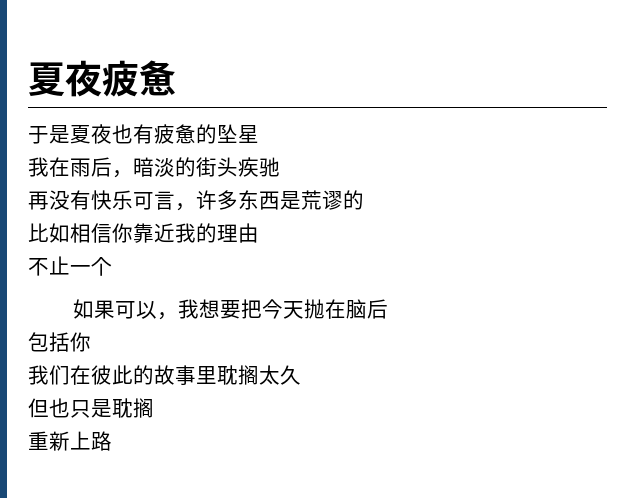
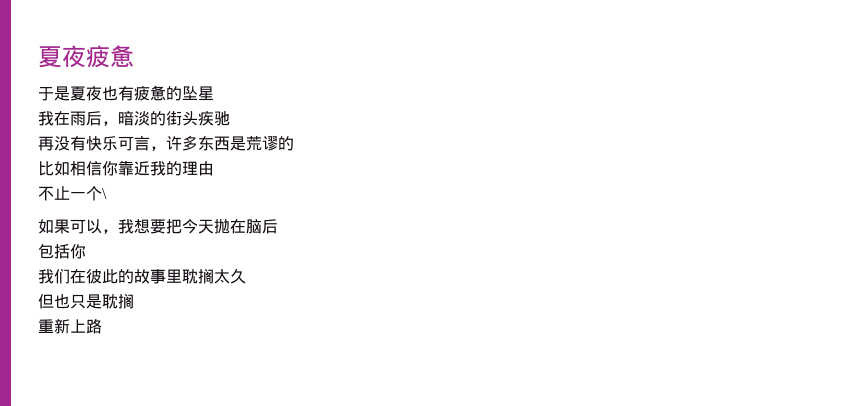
- 不止一个
+ 不止一个\

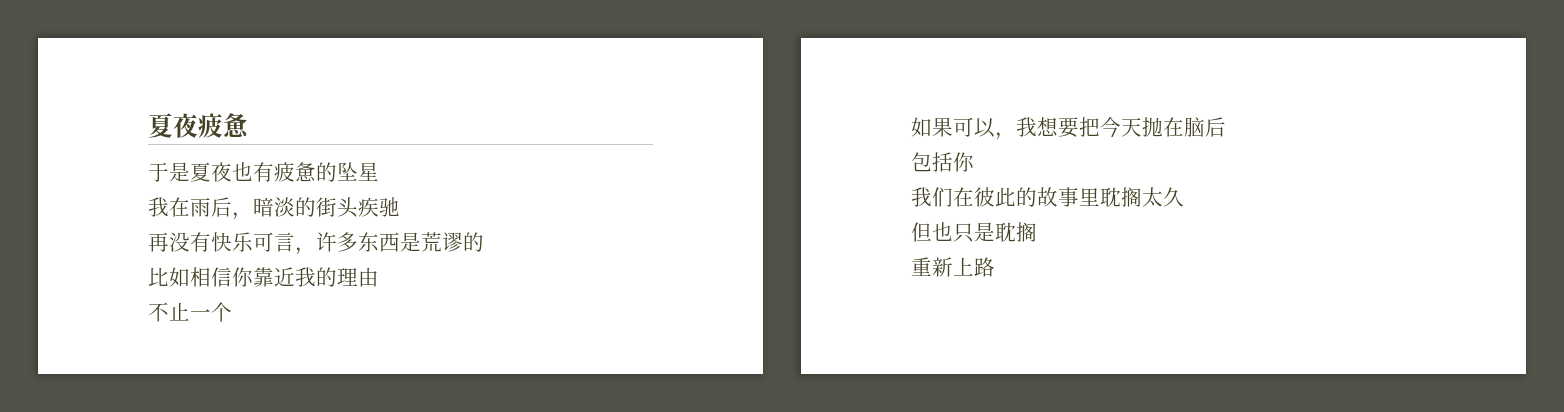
- 不止一个\
+ 不止一个

